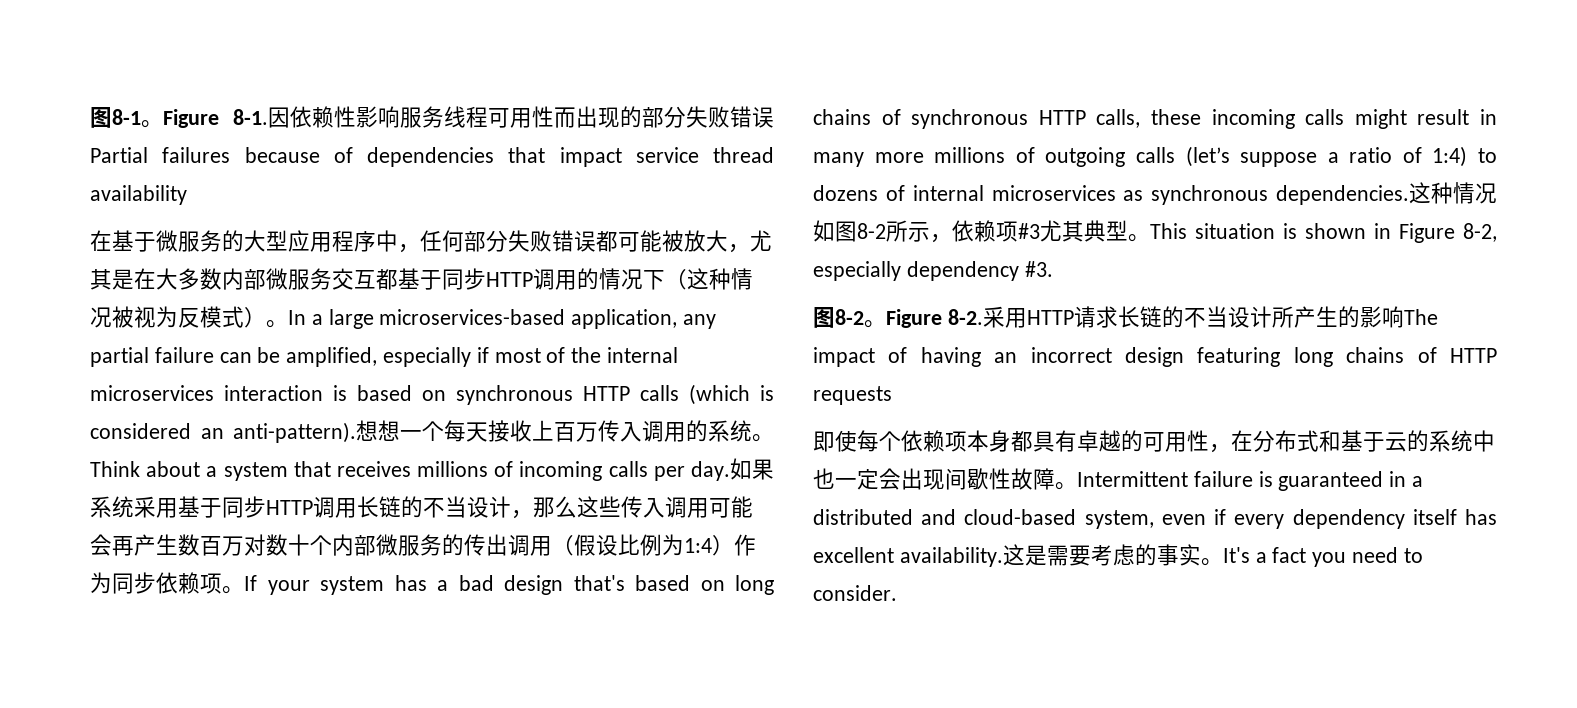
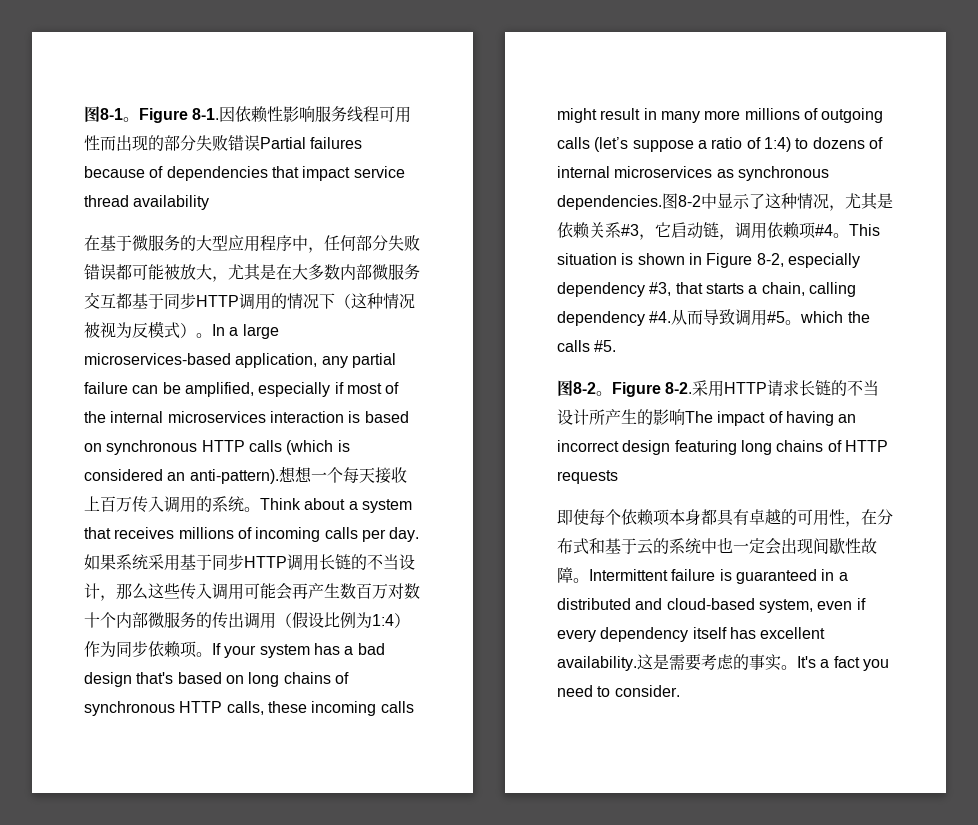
- 这种情况如图8-2所示，依赖项#3尤其典型。
+ 图8-2中显示了这种情况，尤其是依赖关系#3，它启动链，调用依赖项#4。
- This situation is shown in Figure 8-2, especially dependency #3.
+ This situation is shown in Figure 8-2, especially dependency #3, that starts a chain, calling dependency #4.从而导致调用#5。which the calls #5.

